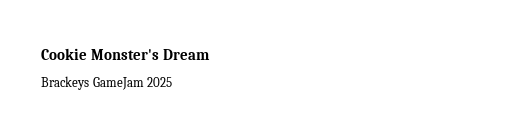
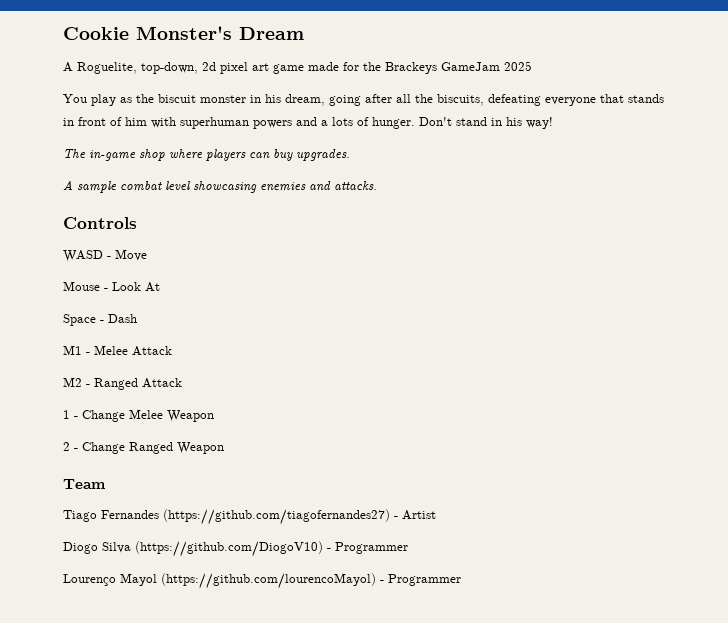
- Brackeys GameJam 2025
+ A Roguelite, top-down, 2d pixel art game made for the Brackeys GameJam 2025
+ You play as the biscuit monster in his dream, going after all the biscuits, defeating everyone that stands in front of him with superhuman powers and a lots of hunger. Don't stand in his way!
+ The in-game shop where players can buy upgrades.
+ A sample combat level showcasing enemies and attacks.
+ Controls
+ WASD - Move
+ Mouse - Look At
+ Space - Dash
+ M1 - Melee Attack
+ M2 - Ranged Attack
+ 1 - Change Melee Weapon
+ 2 - Change Ranged Weapon
+ Team
+ Tiago Fernandes (https://github.com/tiagofernandes27) - Artist
+ Diogo Silva (https://github.com/DiogoV10) - Programmer
+ Lourenço Mayol (https://github.com/lourencoMayol) - Programmer

